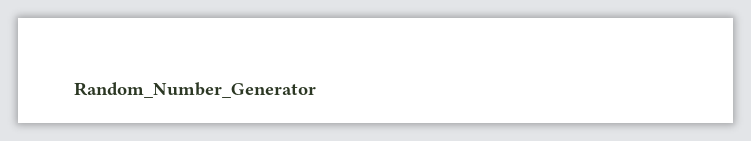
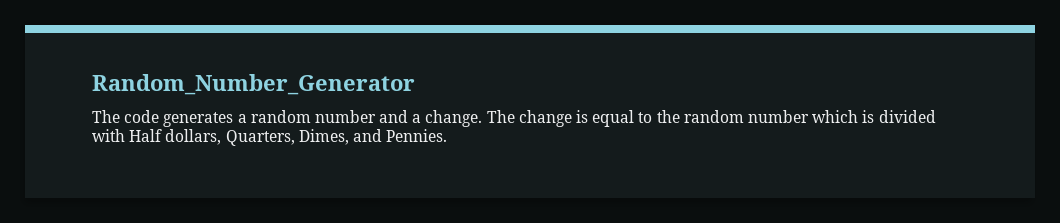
+ The code generates a random number and a change. The change is equal to the random number which is divided with Half dollars, Quarters, Dimes, and Pennies.

